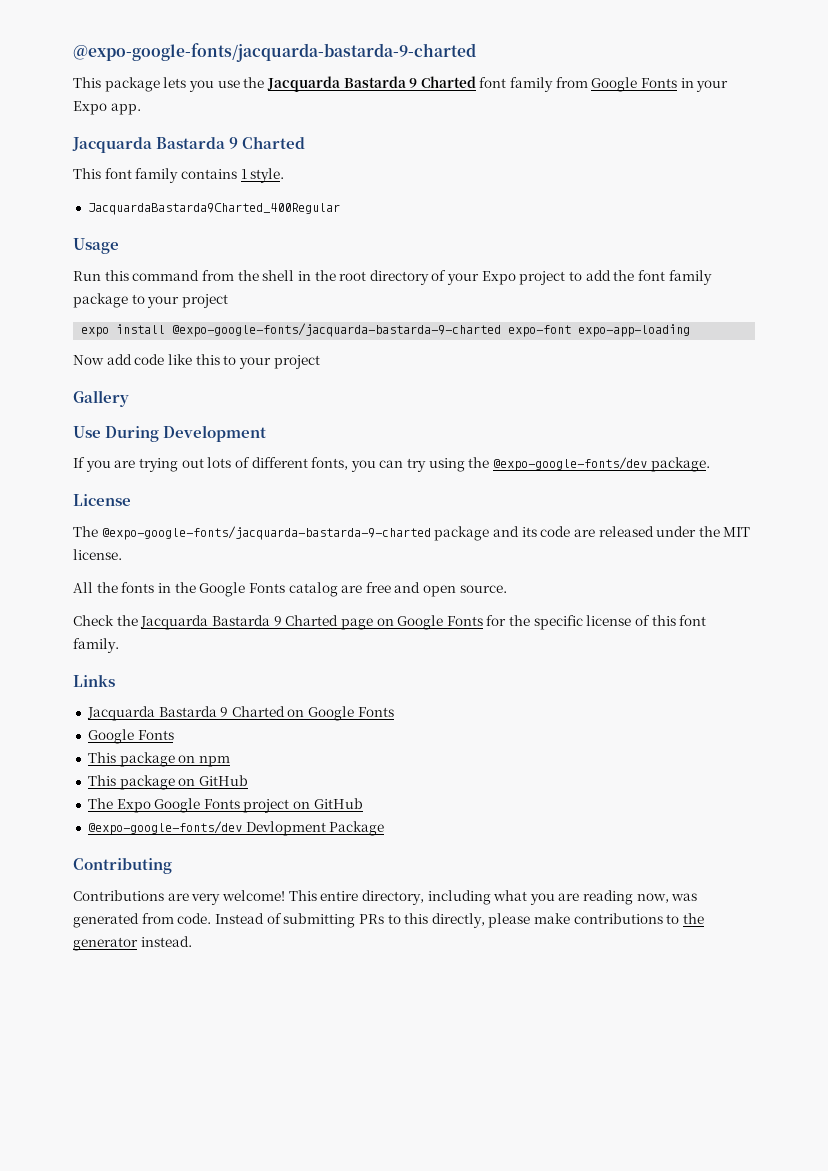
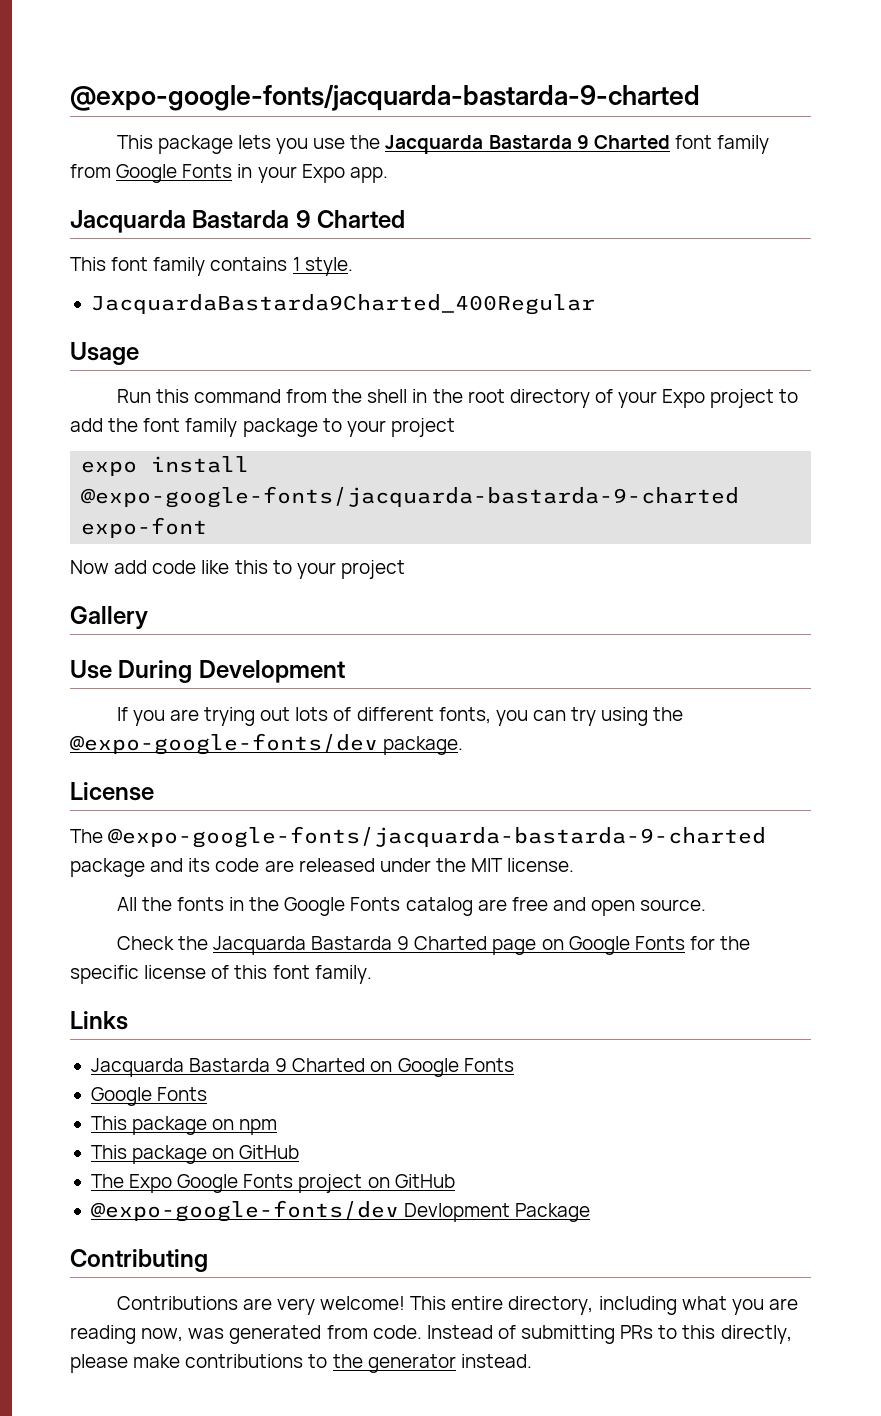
- expo install @expo-google-fonts/jacquarda-bastarda-9-charted expo-font expo-app-loading
+ expo install @expo-google-fonts/jacquarda-bastarda-9-charted expo-font

